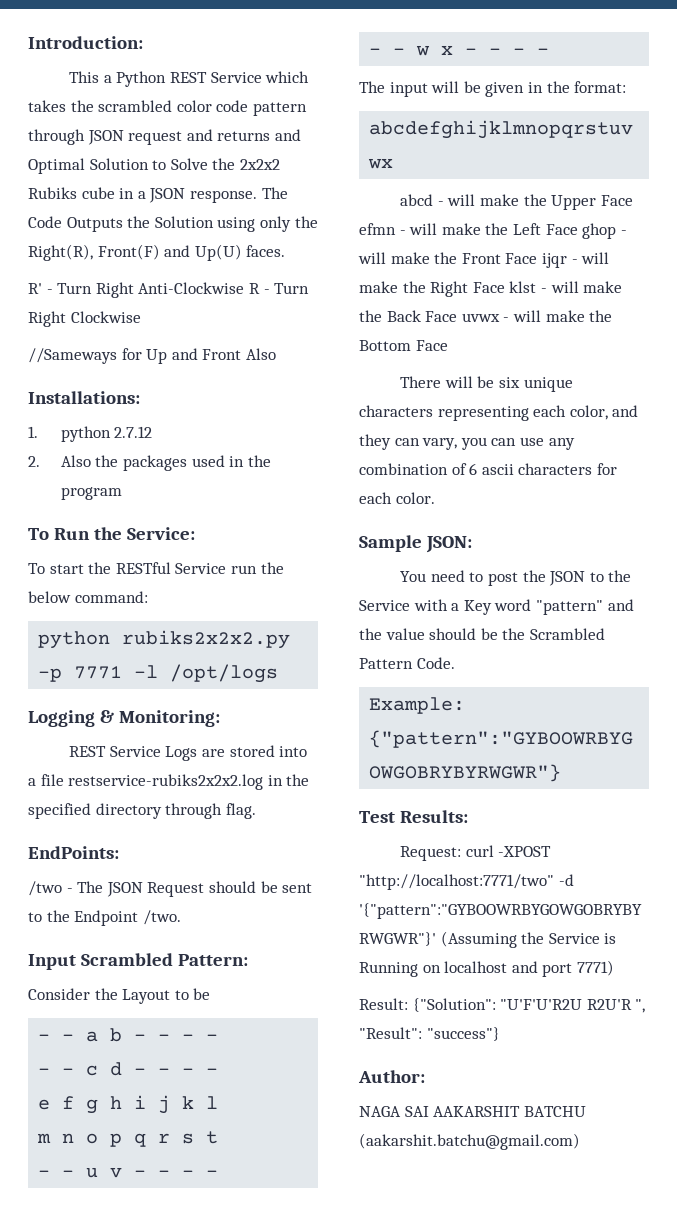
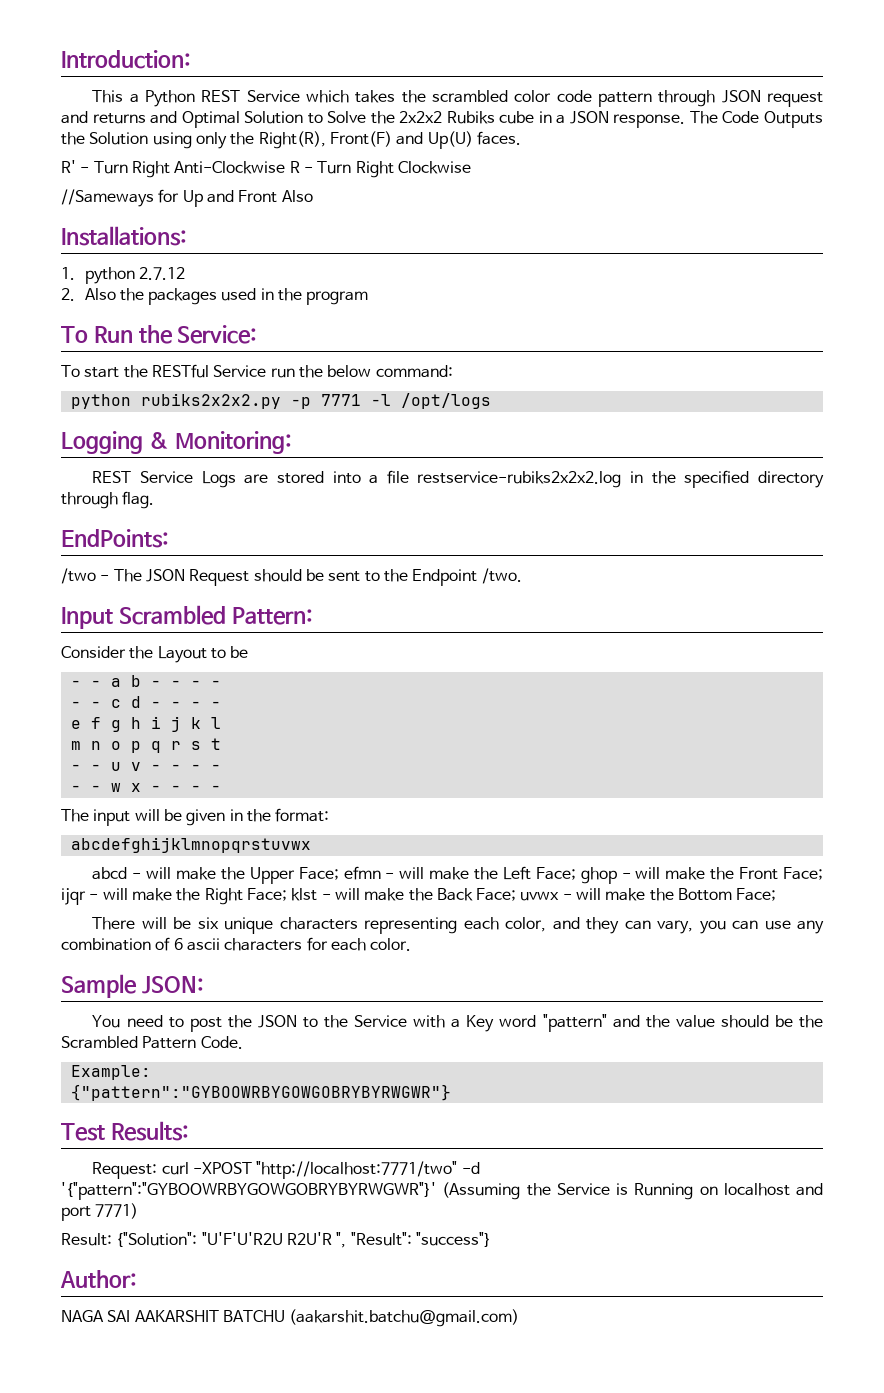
- abcd - will make the Upper Face efmn - will make the Left Face ghop - will make the Front Face ijqr - will make the Right Face klst - will make the Back Face uvwx - will make the Bottom Face
+ abcd - will make the Upper Face; efmn - will make the Left Face; ghop - will make the Front Face; ijqr - will make the Right Face; klst - will make the Back Face; uvwx - will make the Bottom Face;

